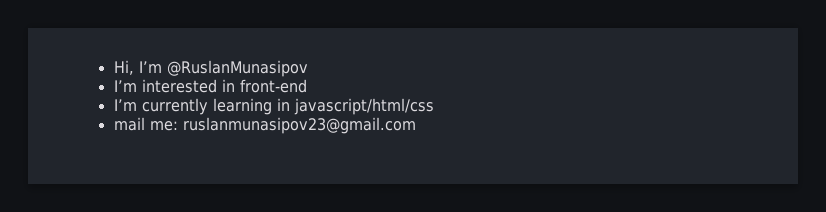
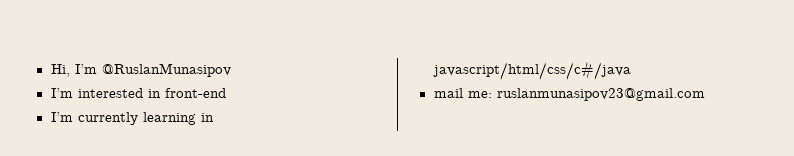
- I’m currently learning in javascript/html/css
+ I’m currently learning in javascript/html/css/c#/java

